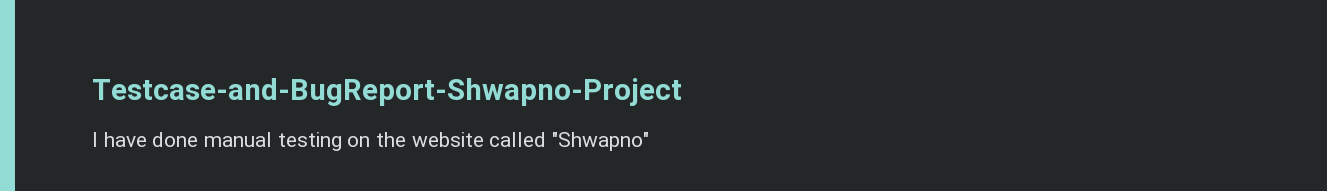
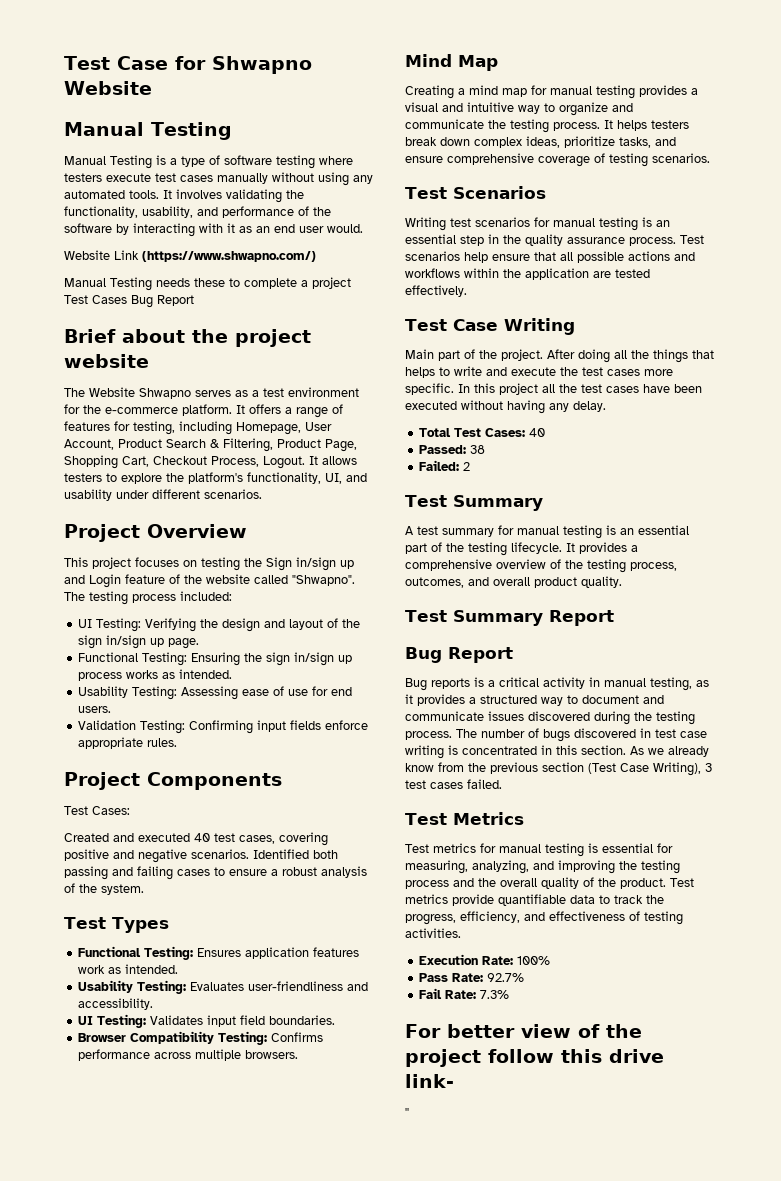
- Testcase-and-BugReport-Shwapno-Project
- I have done manual testing on the website called "Shwapno"
+ Test Case for Shwapno Website
+ Manual Testing
+ Manual Testing is a type of software testing where testers execute test cases manually without using any automated tools. It involves validating the functionality, usability, and performance of the software by interacting with it as an end user would.
+ Website Link (https://www.shwapno.com/)
+ Manual Testing needs these to complete a project Test Cases Bug Report
+ Brief about the project website
+ The Website Shwapno serves as a test environment for the e-commerce platform. It offers a range of features for testing, including Homepage, User Account, Product Search & Filtering, Product Page, Shopping Cart, Checkout Process, Logout. It allows testers to explore the platform's functionality, UI, and usability under different scenarios.
+ Project Overview
+ This project focuses on testing the Sign in/sign up and Login feature of the website called "Shwapno". The testing process included:
+ UI Testing: Verifying the design and layout of the sign in/sign up page.
+ Functional Testing: Ensuring the sign in/sign up process works as intended.
+ Usability Testing: Assessing ease of use for end users.
+ Validation Testing: Confirming input fields enforce appropriate rules.
+ Project Components
+ Test Cases:
+ Created and executed 40 test cases, covering positive and negative scenarios. Identified both passing and failing cases to ensure a robust analysis of the system.
+ Test Types
+ Functional Testing: Ensures application features work as intended.
+ Usability Testing: Evaluates user-friendliness and accessibility.
+ UI Testing: Validates input field boundaries.
+ Browser Compatibility Testing: Confirms performance across multiple browsers.
+ Mind Map
+ Creating a mind map for manual testing provides a visual and intuitive way to organize and communicate the testing process. It helps testers break down complex ideas, prioritize tasks, and ensure comprehensive coverage of testing scenarios.
+ Test Scenarios
+ Writing test scenarios for manual testing is an essential step in the quality assurance process. Test scenarios help ensure that all possible actions and workflows within the application are tested effectively.
+ Test Case Writing
+ Main part of the project. After doing all the things that helps to write and execute the test cases more specific. In this project all the test cases have been executed without having any delay.
+ Total Test Cases: 40
+ Passed: 38
+ Failed: 2
+ Test Summary
+ A test summary for manual testing is an essential part of the testing lifecycle. It provides a comprehensive overview of the testing process, outcomes, and overall product quality.
+ Test Summary Report
+ Bug Report
+ Bug reports is a critical activity in manual testing, as it provides a structured way to document and communicate issues discovered during the testing process. The number of bugs discovered in test case writing is concentrated in this section. As we already know from the previous section (Test Case Writing), 3 test cases failed.
+ Test Metrics
+ Test metrics for manual testing is essential for measuring, analyzing, and improving the testing process and the overall quality of the product. Test metrics provide quantifiable data to track the progress, efficiency, and effectiveness of testing activities.
+ Execution Rate: 100%
+ Pass Rate: 92.7%
+ Fail Rate: 7.3%
+ For better view of the project follow this drive link-
+ ''

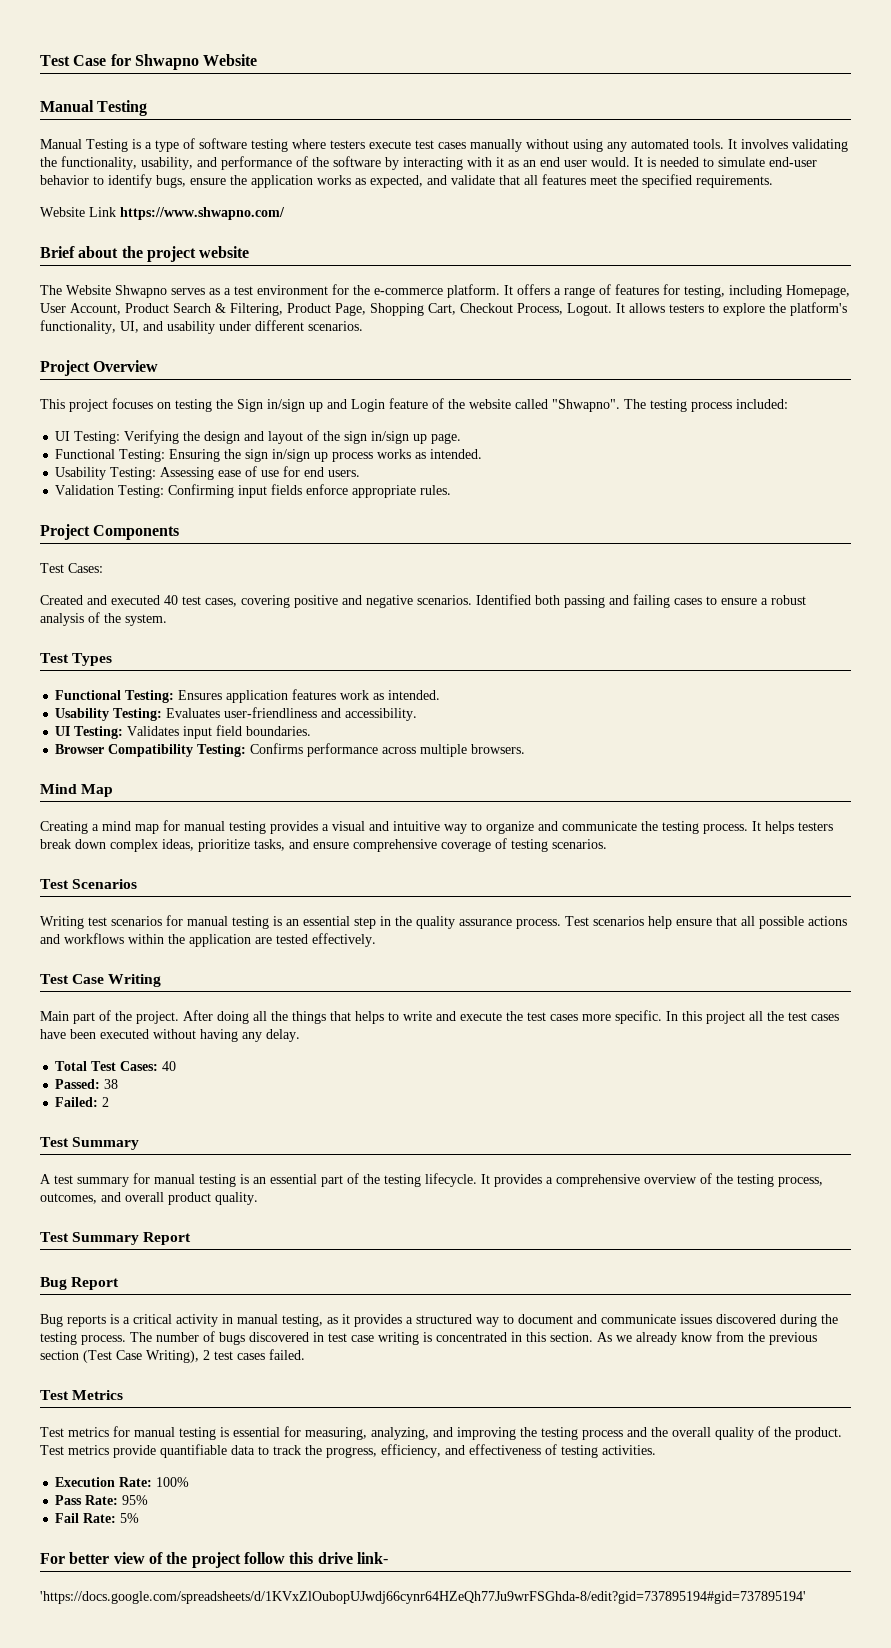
- It involves validating the functionality, usability, and performance of the software by interacting with it as an end user would.
- Website Link (https://www.shwapno.com/)
- Manual Testing needs these to complete a project Test Cases Bug Report
+ It involves validating the functionality, usability, and performance of the software by interacting with it as an end user would. It is needed to simulate end-user behavior to identify bugs, ensure the application works as expected, and validate that all features meet the specified requirements.
+ Website Link https://www.shwapno.com/
- As we already know from the previous section (Test Case Writing), 3 test cases failed.
+ As we already know from the previous section (Test Case Writing), 2 test cases failed.
- Pass Rate: 92.7%
+ Pass Rate: 95%
- Fail Rate: 7.3%
+ Fail Rate: 5%
- ''
+ 'https://docs.google.com/spreadsheets/d/1KVxZlOubopUJwdj66cynr64HZeQh77Ju9wrFSGhda-8/edit?gid=737895194#gid=737895194'

